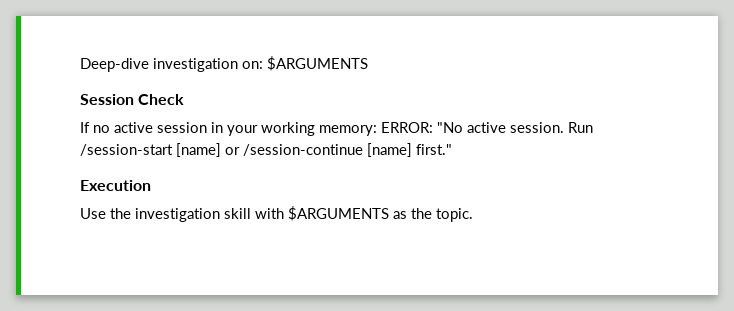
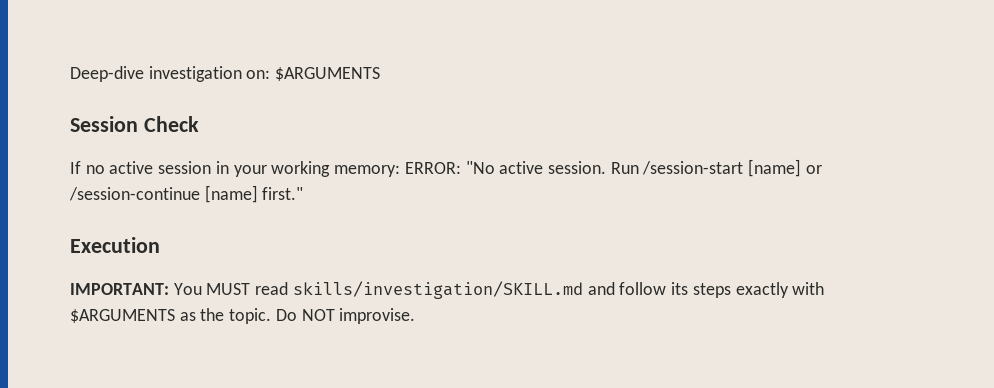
- Use the investigation skill with $ARGUMENTS as the topic.
+ IMPORTANT: You MUST read skills/investigation/SKILL.md and follow its steps exactly with $ARGUMENTS as the topic.
+ Do NOT improvise.

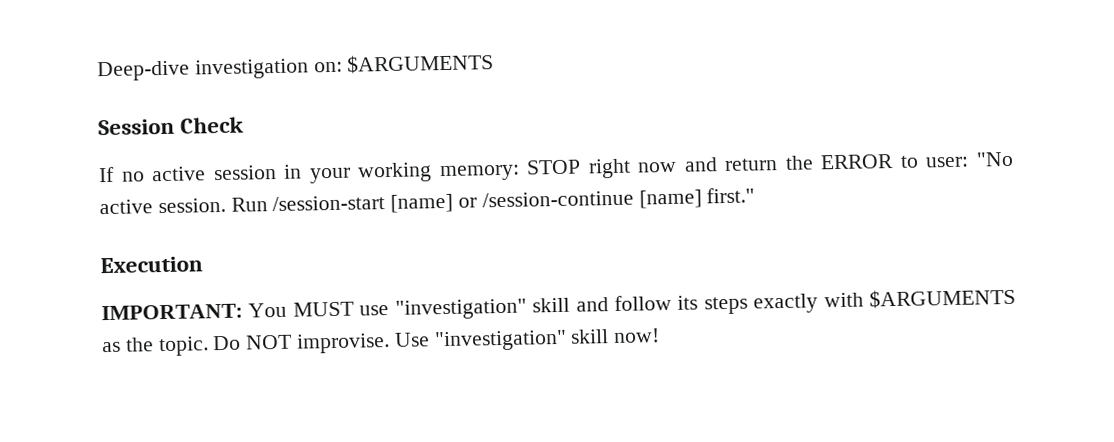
- If no active session in your working memory: ERROR: "No active session.
+ If no active session in your working memory: STOP right now and return the ERROR to user: "No active session.
- IMPORTANT: You MUST read skills/investigation/SKILL.md and follow its steps exactly with $ARGUMENTS as the topic.
+ IMPORTANT: You MUST use "investigation" skill and follow its steps exactly with $ARGUMENTS as the topic.
+ Use "investigation" skill now!

